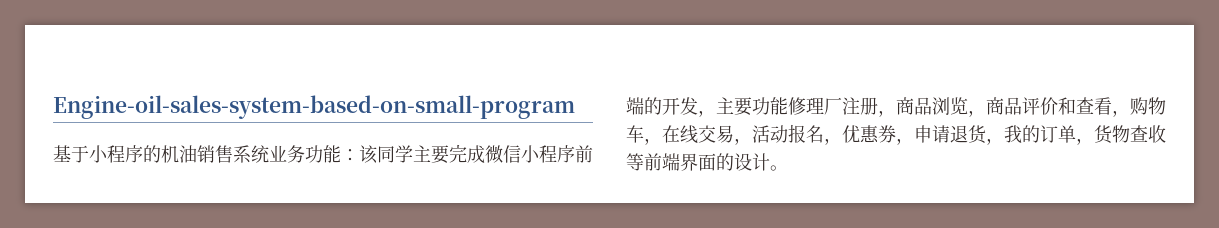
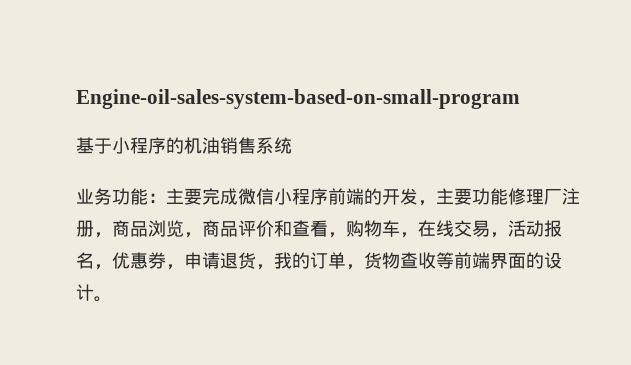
- 基于小程序的机油销售系统业务功能：该同学主要完成微信小程序前端的开发，主要功能修理厂注册，商品浏览，商品评价和查看，购物车，在线交易，活动报名，优惠券，申请退货，我的订单，货物查收等前端界面的设计。
+ 基于小程序的机油销售系统
+ 业务功能：主要完成微信小程序前端的开发，主要功能修理厂注册，商品浏览，商品评价和查看，购物车，在线交易，活动报名，优惠券，申请退货，我的订单，货物查收等前端界面的设计。

